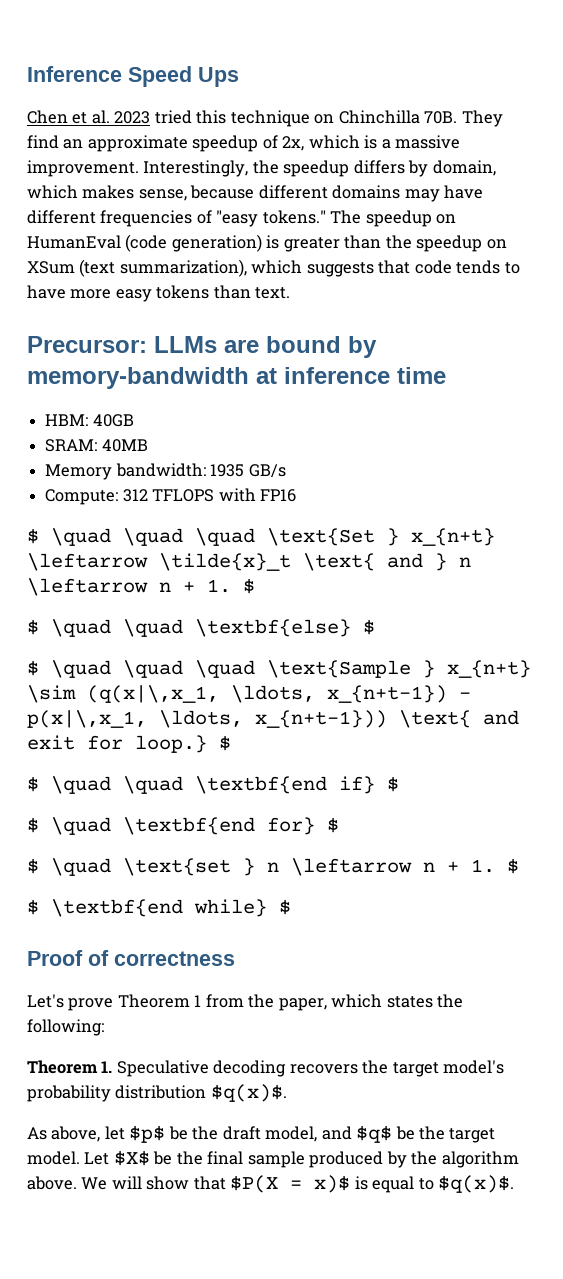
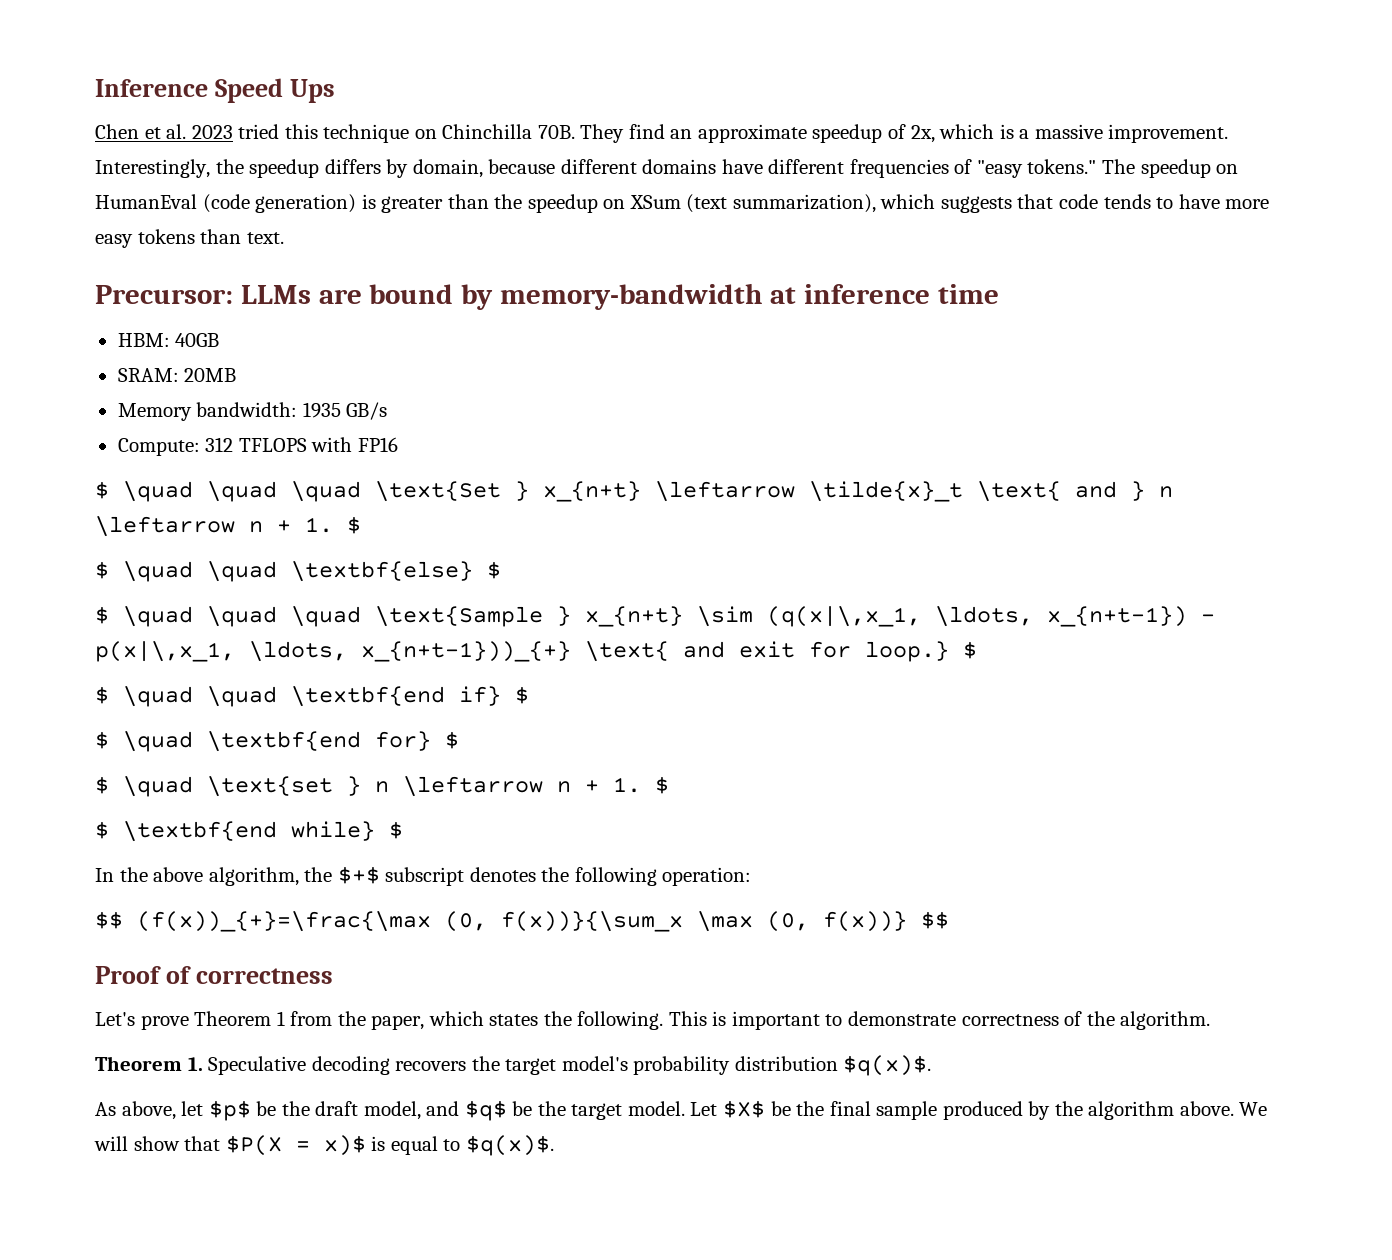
- Interestingly, the speedup differs by domain, which makes sense, because different domains may have different frequencies of "easy tokens."
+ Interestingly, the speedup differs by domain, because different domains have different frequencies of "easy tokens."
- SRAM: 40MB
+ SRAM: 20MB
- $ \quad \quad \quad \text{Sample } x_{n+t} \sim (q(x|\,x_1, \ldots, x_{n+t-1}) - p(x|\,x_1, \ldots, x_{n+t-1})) \text{ and exit for loop.} $
+ $ \quad \quad \quad \text{Sample } x_{n+t} \sim (q(x|\,x_1, \ldots, x_{n+t-1}) - p(x|\,x_1, \ldots, x_{n+t-1}))_{+} \text{ and exit for loop.} $
+ In the above algorithm, the $+$ subscript denotes the following operation:
+ $$ (f(x))_{+}=\frac{\max (0, f(x))}{\sum_x \max (0, f(x))} $$
- Let's prove Theorem 1 from the paper, which states the following:
+ Let's prove Theorem 1 from the paper, which states the following. This is important to demonstrate correctness of the algorithm.

